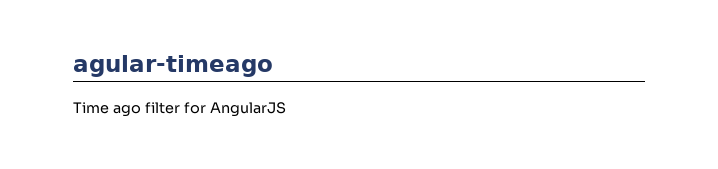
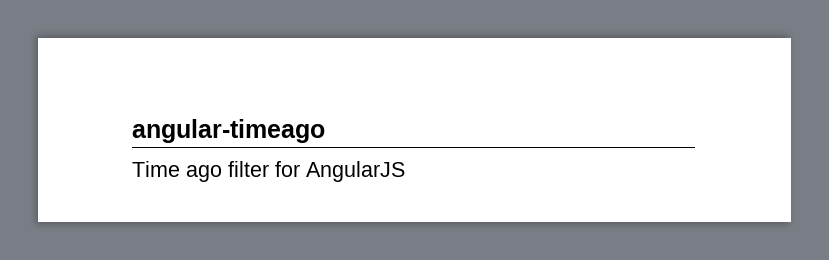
- agular-timeago
+ angular-timeago

